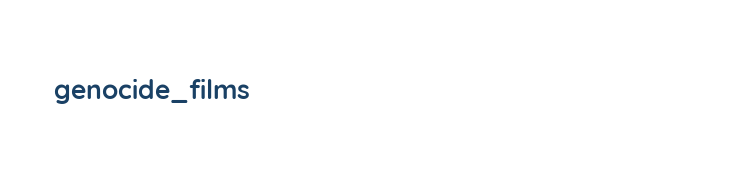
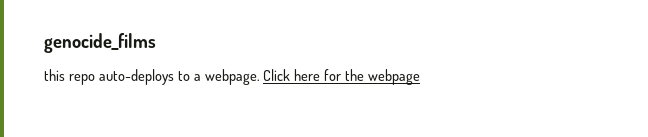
+ this repo auto-deploys to a webpage. Click here for the webpage

